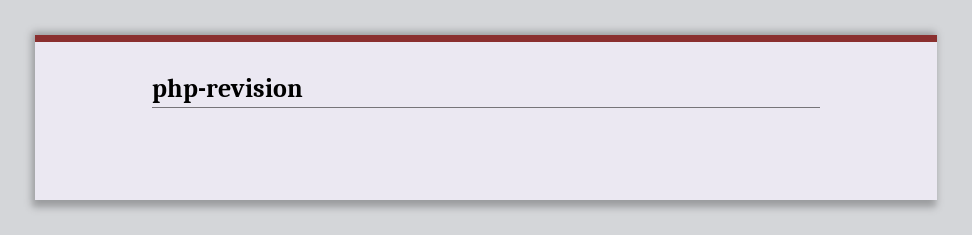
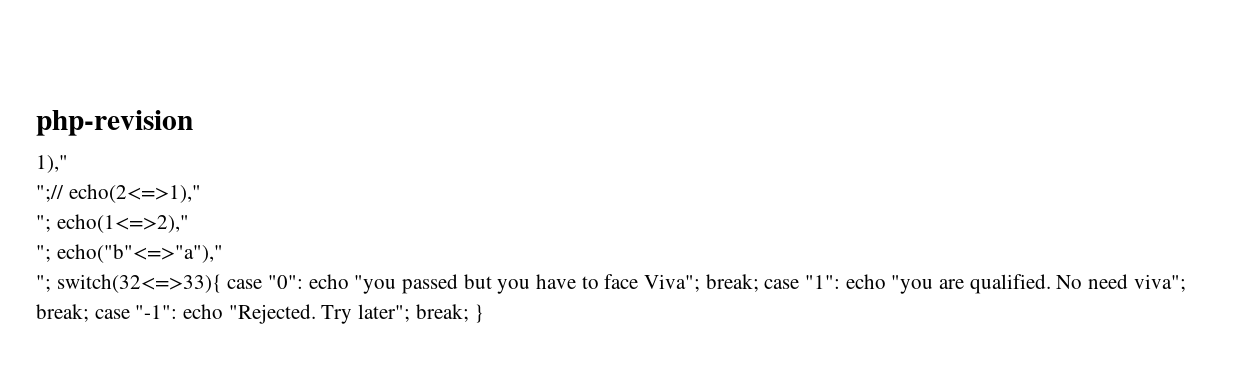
+ 1),"
+ ";// echo(2<=>1),"
+ "; echo(1<=>2),"
+ "; echo("b"<=>"a"),"
+ "; switch(32<=>33){ case "0": echo "you passed but you have to face Viva"; break; case "1": echo "you are qualified. No need viva"; break; case "-1": echo "Rejected. Try later"; break; }

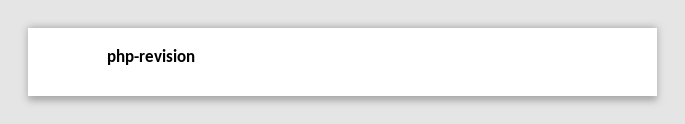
- 1),"
- ";// echo(2<=>1),"
- "; echo(1<=>2),"
- "; echo("b"<=>"a"),"
- "; switch(32<=>33){ case "0": echo "you passed but you have to face Viva"; break; case "1": echo "you are qualified. No need viva"; break; case "-1": echo "Rejected. Try later"; break; }

